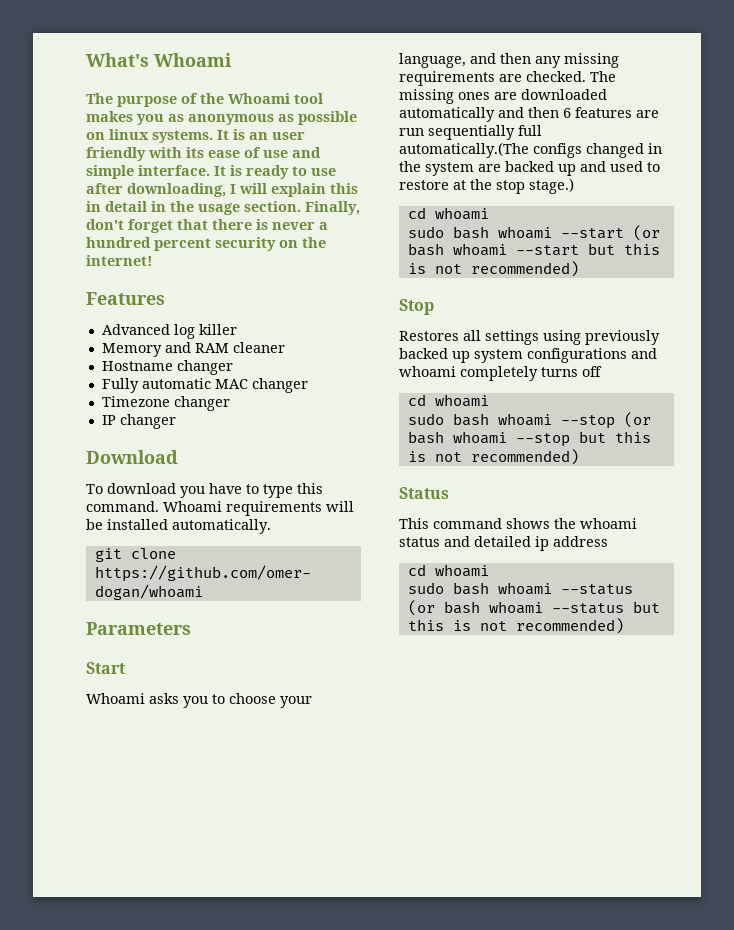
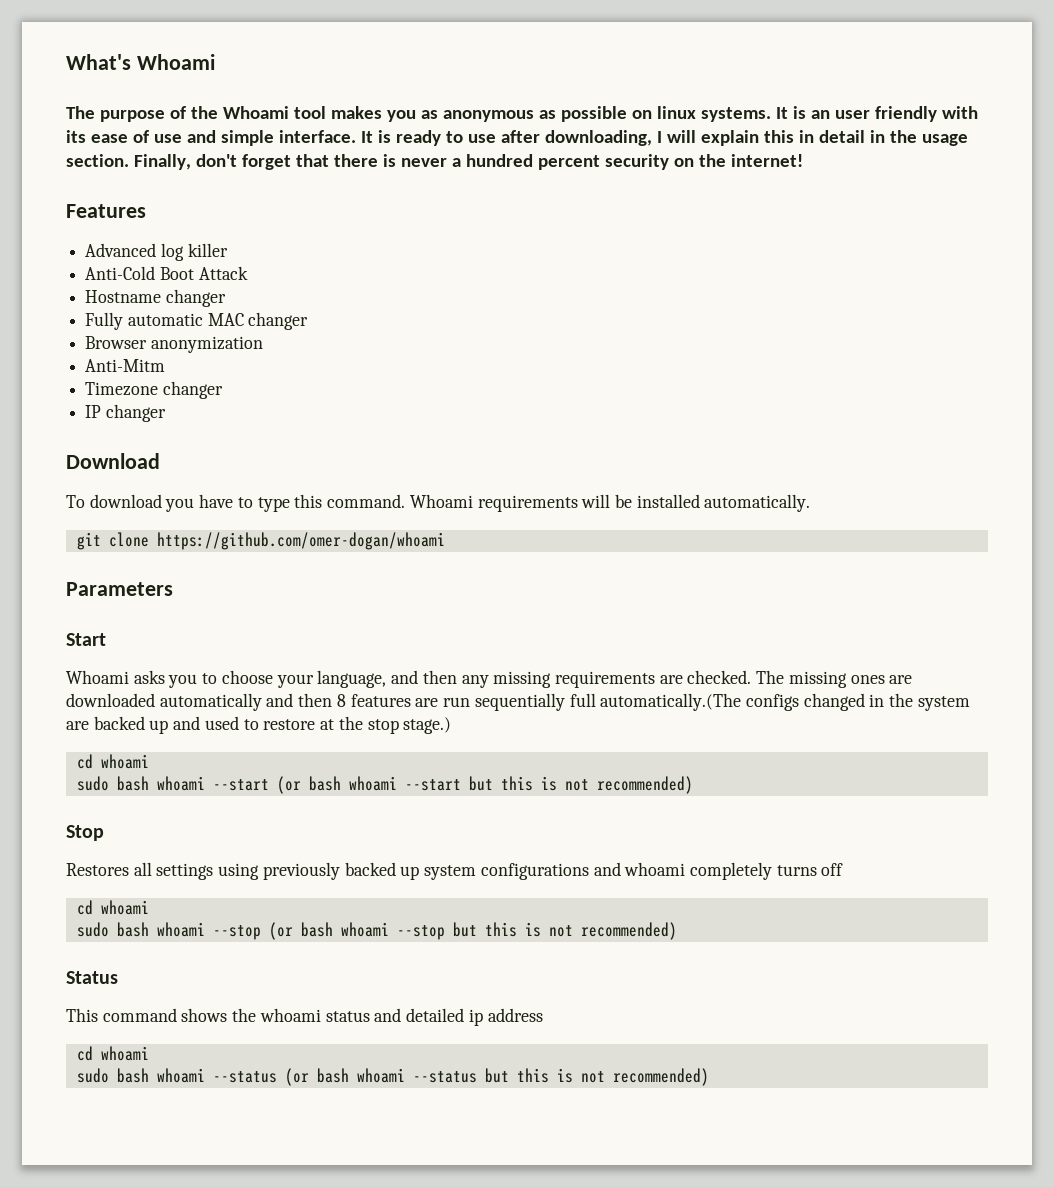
- Memory and RAM cleaner
+ Anti-Cold Boot Attack
+ Browser anonymization
+ Anti-Mitm
- The missing ones are downloaded automatically and then 6 features are run sequentially full automatically.(The configs changed in the system are backed up and used to restore at the stop stage.)
+ The missing ones are downloaded automatically and then 8 features are run sequentially full automatically.(The configs changed in the system are backed up and used to restore at the stop stage.)

